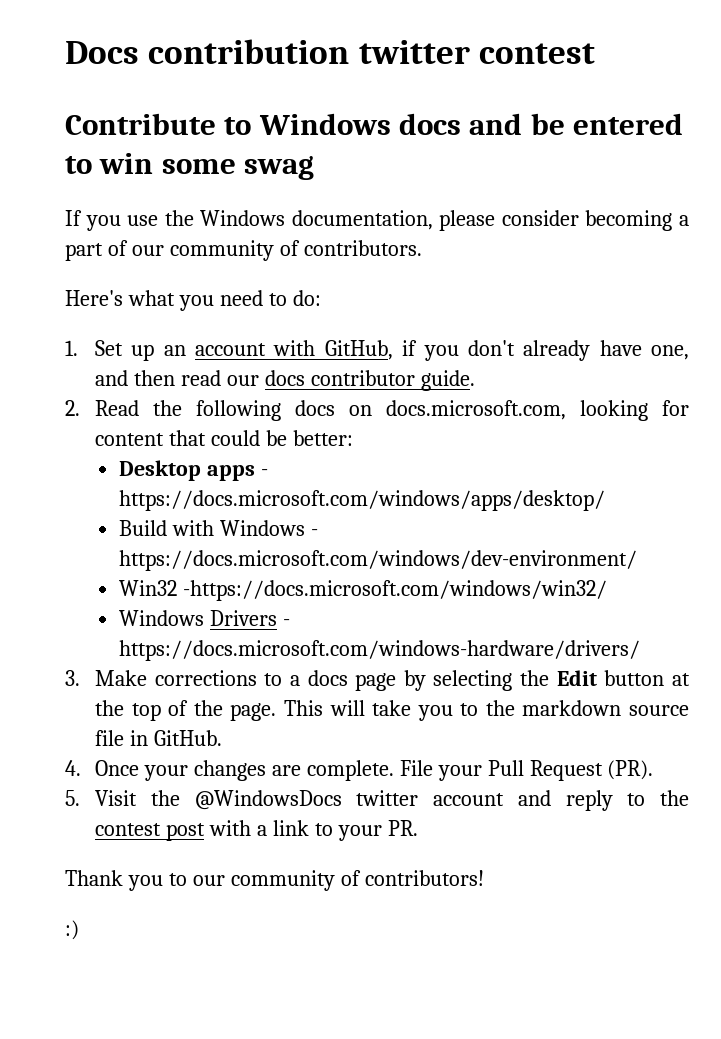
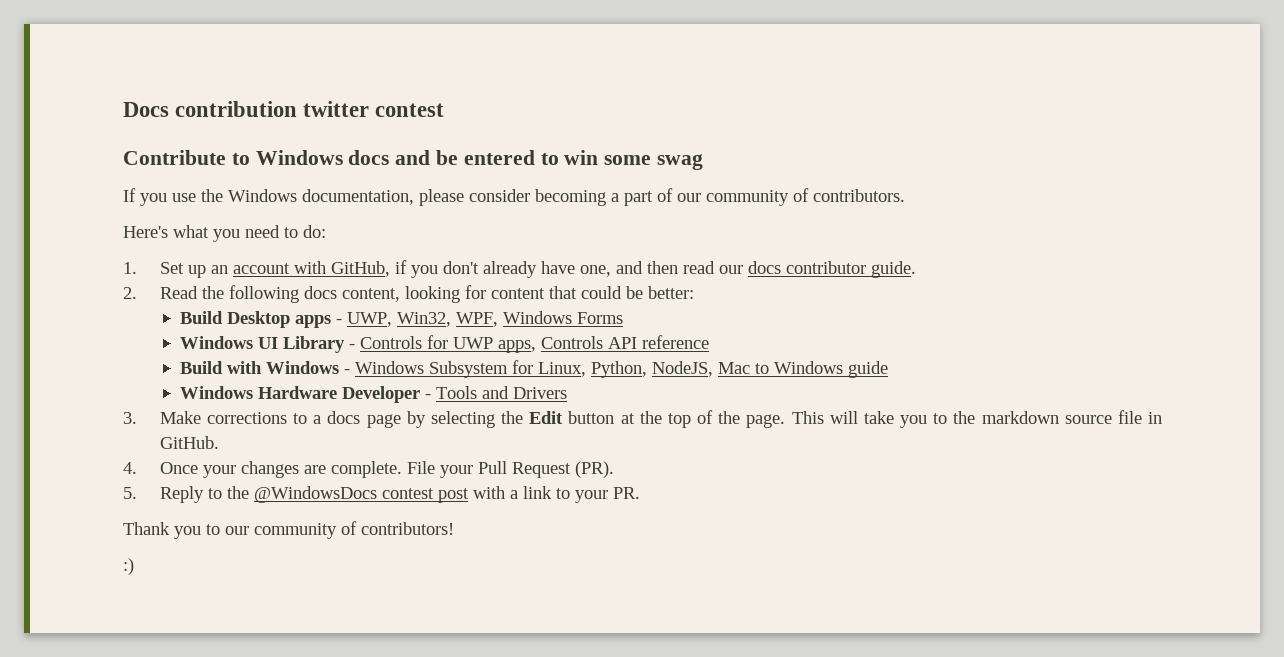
- 2. Read the following docs on docs.microsoft.com, looking for content that could be better:
+ 2. Read the following docs content, looking for content that could be better:
- Desktop apps - https://docs.microsoft.com/windows/apps/desktop/
- Build with Windows - https://docs.microsoft.com/windows/dev-environment/
- Win32 -https://docs.microsoft.com/windows/win32/
- Windows Drivers - https://docs.microsoft.com/windows-hardware/drivers/
+ Build Desktop apps - UWP, Win32, WPF, Windows Forms
+ Windows UI Library - Controls for UWP apps, Controls API reference
+ Build with Windows - Windows Subsystem for Linux, Python, NodeJS, Mac to Windows guide
+ Windows Hardware Developer - Tools and Drivers
- 5. Visit the @WindowsDocs twitter account and reply to the contest post with a link to your PR.
+ 5. Reply to the @WindowsDocs contest post with a link to your PR.

